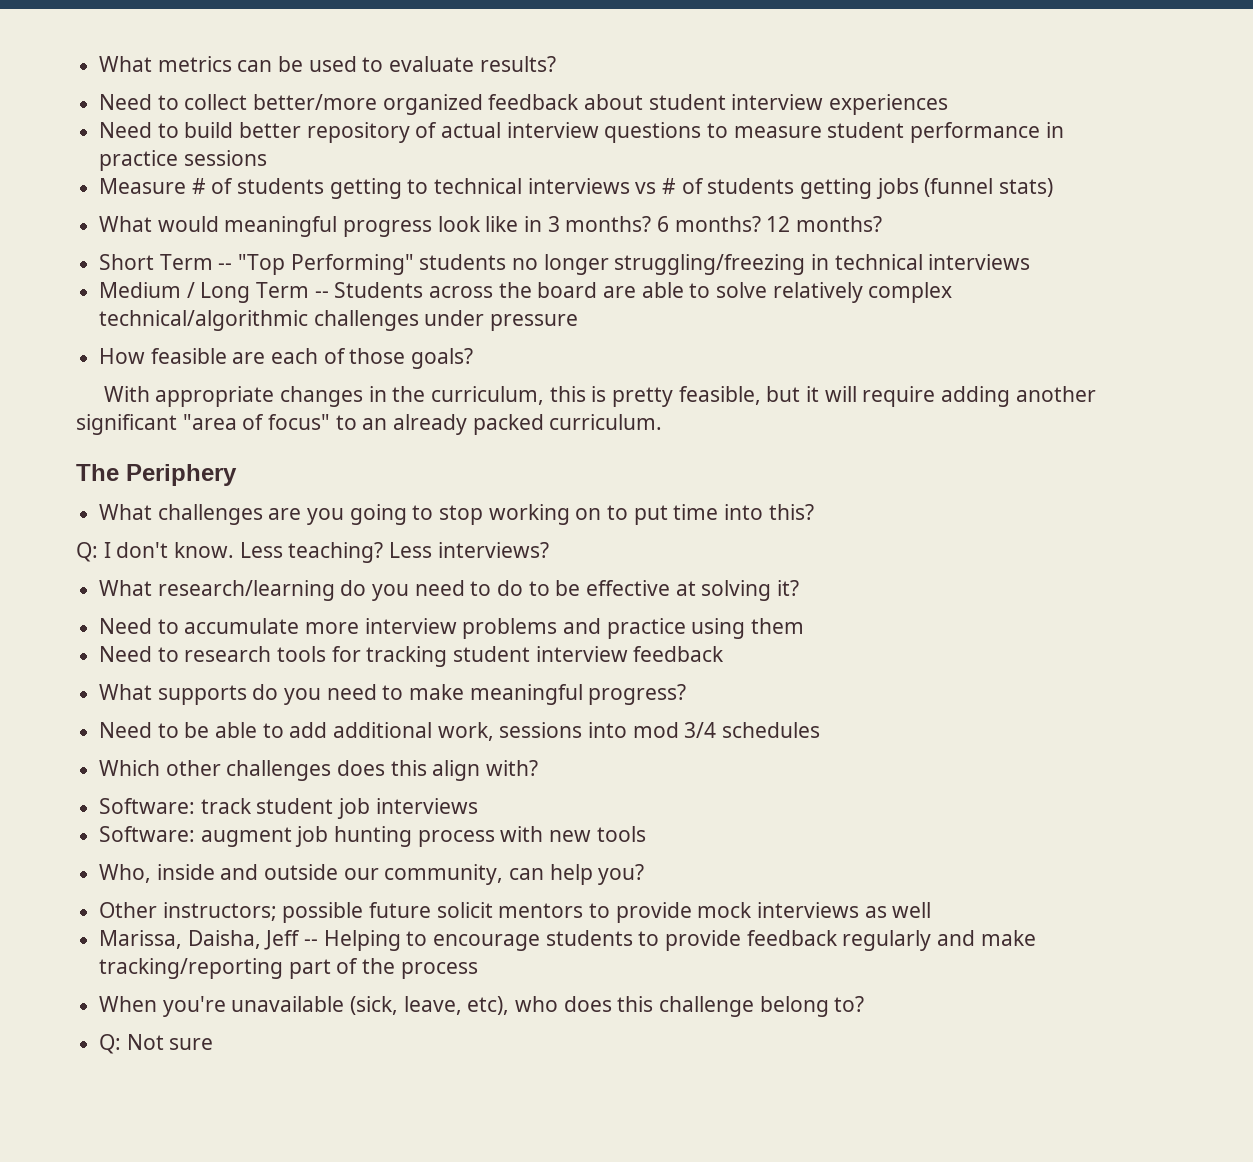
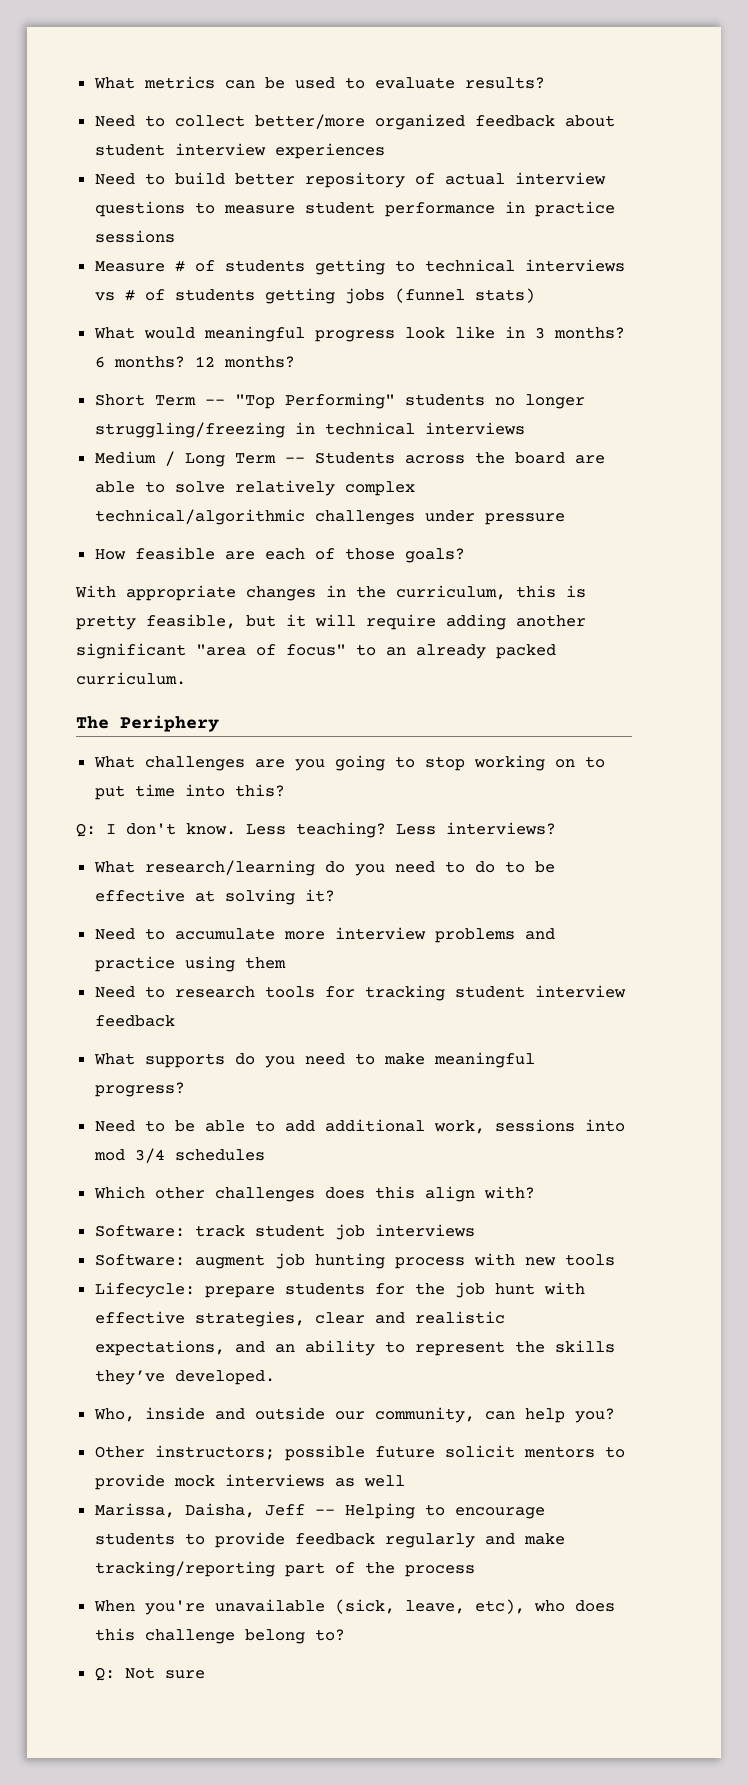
+ Lifecycle: prepare students for the job hunt with effective strategies, clear and realistic expectations, and an ability to represent the skills they’ve developed.

